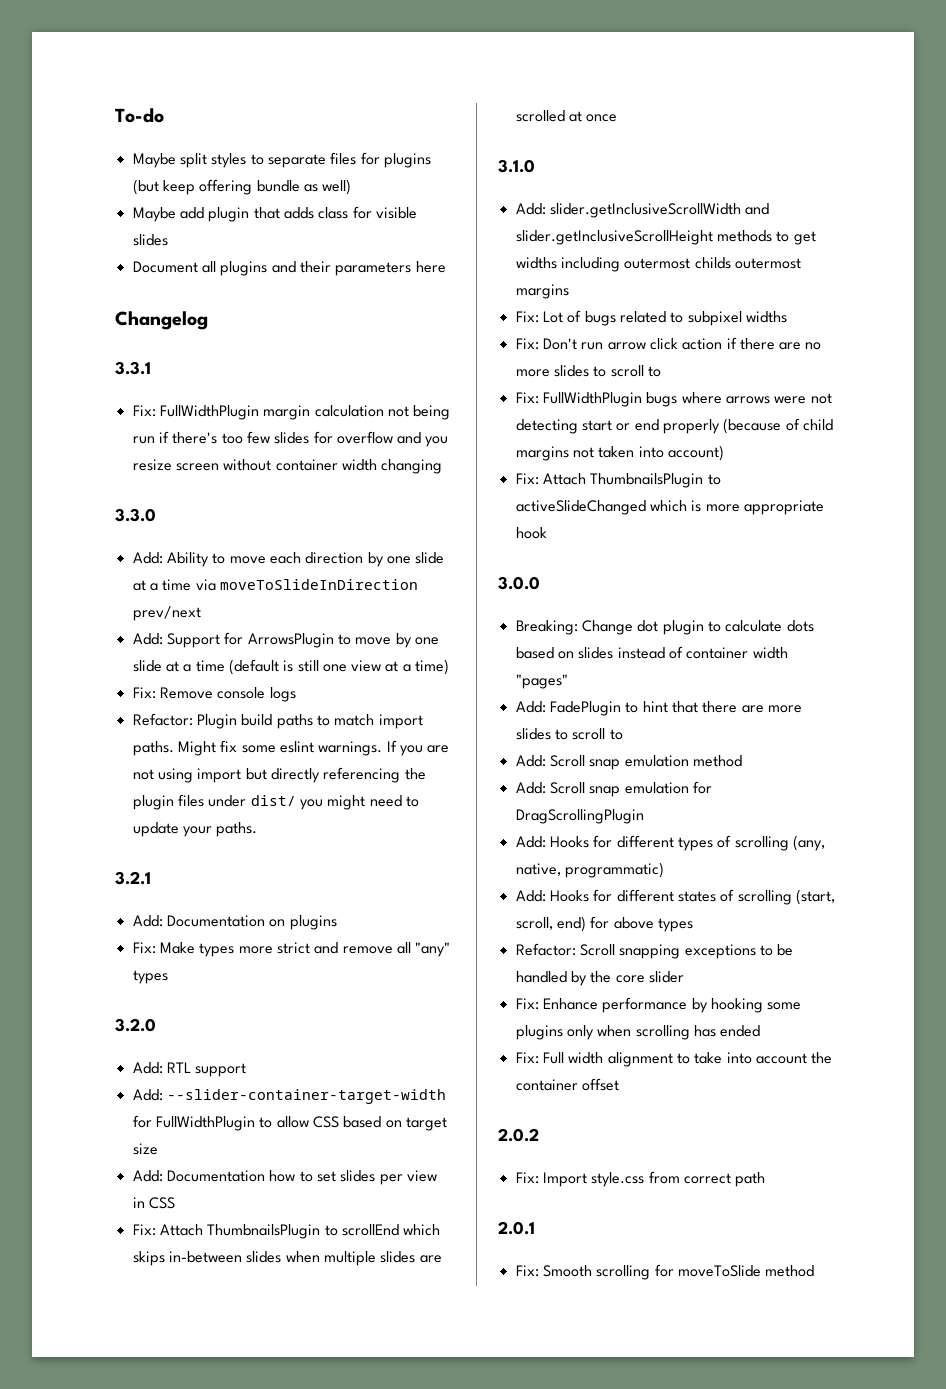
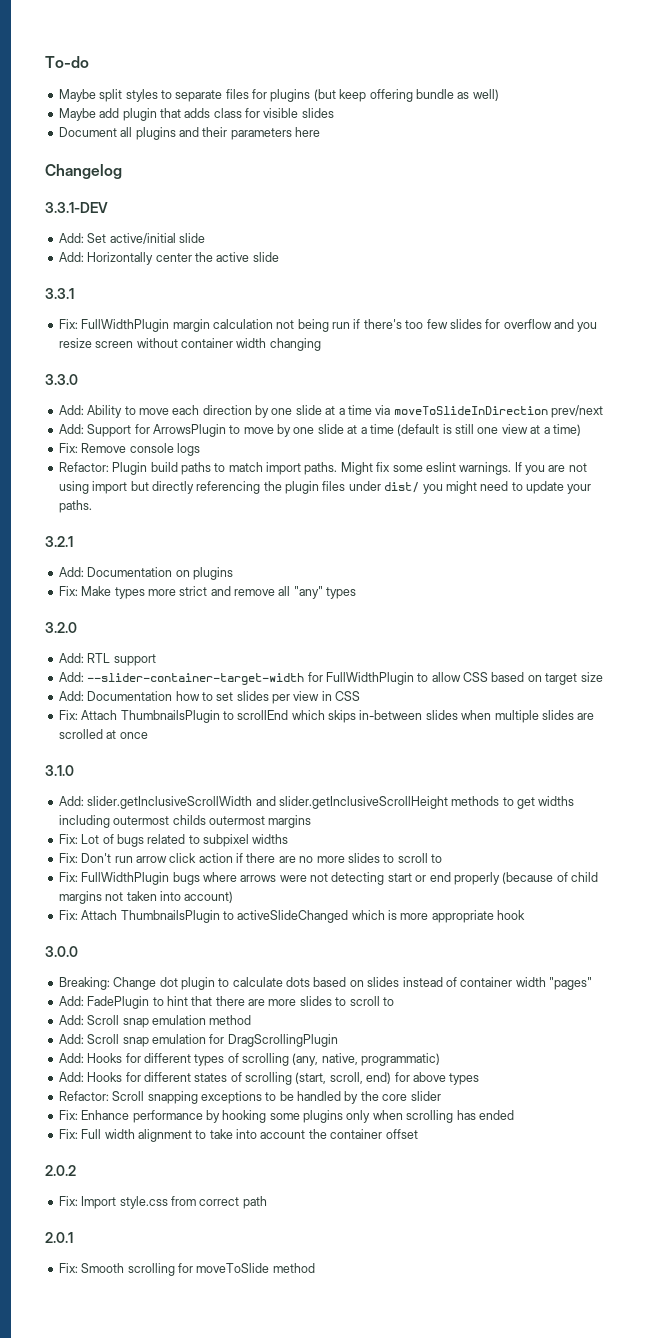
+ 3.3.1-DEV
+ Add: Set active/initial slide
+ Add: Horizontally center the active slide

